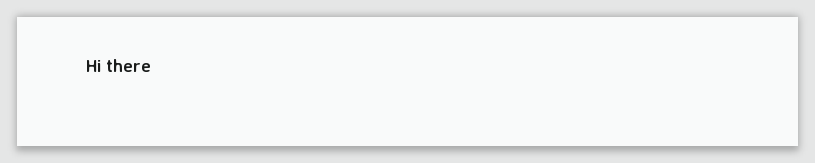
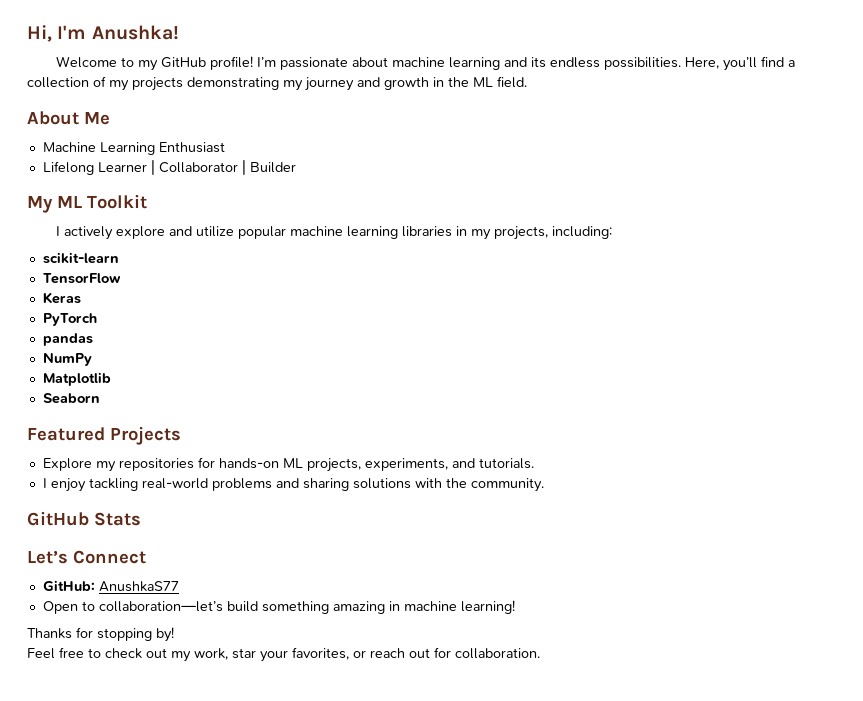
- Hi there
+ Hi, I'm Anushka!
+ Welcome to my GitHub profile! I’m passionate about machine learning and its endless possibilities. Here, you’ll find a collection of my projects demonstrating my journey and growth in the ML field.
+ About Me
+ Machine Learning Enthusiast
+ Lifelong Learner | Collaborator | Builder
+ My ML Toolkit
+ I actively explore and utilize popular machine learning libraries in my projects, including:
+ scikit-learn
+ TensorFlow
+ Keras
+ PyTorch
+ pandas
+ NumPy
+ Matplotlib
+ Seaborn
+ Featured Projects
+ Explore my repositories for hands-on ML projects, experiments, and tutorials.
+ I enjoy tackling real-world problems and sharing solutions with the community.
+ GitHub Stats
+ Let’s Connect
+ GitHub: AnushkaS77
+ Open to collaboration—let’s build something amazing in machine learning!
+ Thanks for stopping by!
+ Feel free to check out my work, star your favorites, or reach out for collaboration.

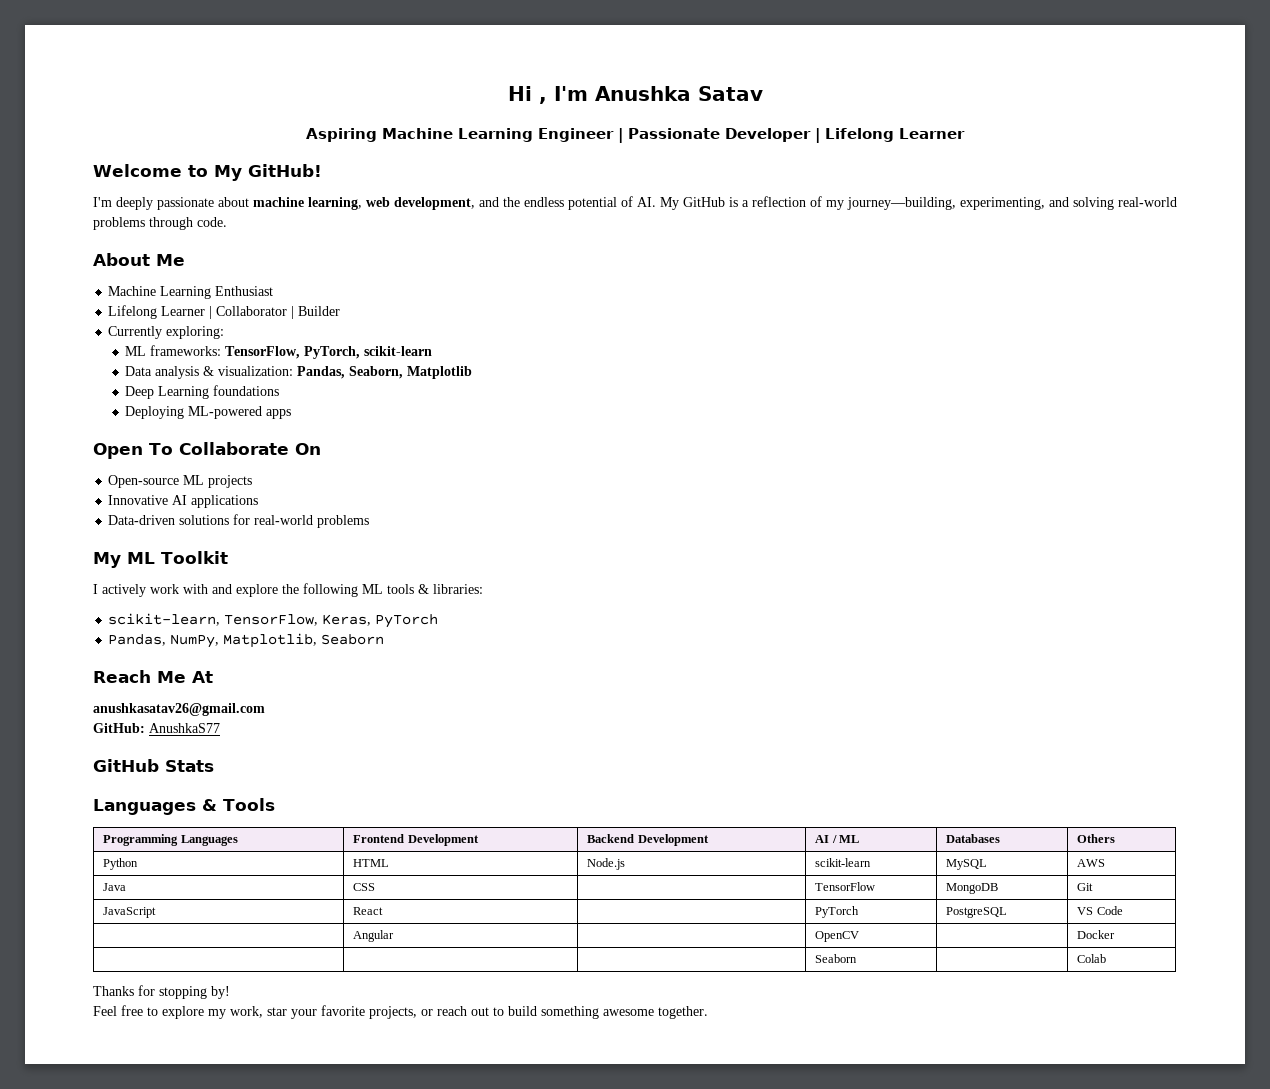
- Hi, I'm Anushka!
- Welcome to my GitHub profile! I’m passionate about machine learning and its endless possibilities. Here, you’ll find a collection of my projects demonstrating my journey and growth in the ML field.
+ Hi , I'm Anushka Satav
+ Aspiring Machine Learning Engineer | Passionate Developer | Lifelong Learner
+ Welcome to My GitHub!
+ I'm deeply passionate about machine learning, web development, and the endless potential of AI. My GitHub is a reflection of my journey—building, experimenting, and solving real-world problems through code.
+ Currently exploring:
+ ML frameworks: TensorFlow, PyTorch, scikit-learn
+ Data analysis & visualization: Pandas, Seaborn, Matplotlib
+ Deep Learning foundations
+ Deploying ML-powered apps
+ Open To Collaborate On
+ Open-source ML projects
+ Innovative AI applications
+ Data-driven solutions for real-world problems
- I actively explore and utilize popular machine learning libraries in my projects, including:
- scikit-learn
- TensorFlow
- Keras
- PyTorch
- pandas
- NumPy
- Matplotlib
- Seaborn
- Featured Projects
- Explore my repositories for hands-on ML projects, experiments, and tutorials.
- I enjoy tackling real-world problems and sharing solutions with the community.
+ I actively work with and explore the following ML tools & libraries:
+ scikit-learn, TensorFlow, Keras, PyTorch
+ Pandas, NumPy, Matplotlib, Seaborn
+ Reach Me At
+ anushkasatav26@gmail.com
+ GitHub: AnushkaS77
  GitHub Stats
- Let’s Connect
- GitHub: AnushkaS77
- Open to collaboration—let’s build something amazing in machine learning!
+ Languages & Tools
+ Programming Languages | Frontend Development | Backend Development | AI / ML | Databases | Others
+ Python | HTML | Node.js | scikit-learn | MySQL | AWS
+ Java | CSS | | TensorFlow | MongoDB | Git
+ JavaScript | React | | PyTorch | PostgreSQL | VS Code
+ | Angular | | OpenCV | | Docker
+ | | | Seaborn | | Colab
- Feel free to check out my work, star your favorites, or reach out for collaboration.
+ Feel free to explore my work, star your favorite projects, or reach out to build something awesome together.

